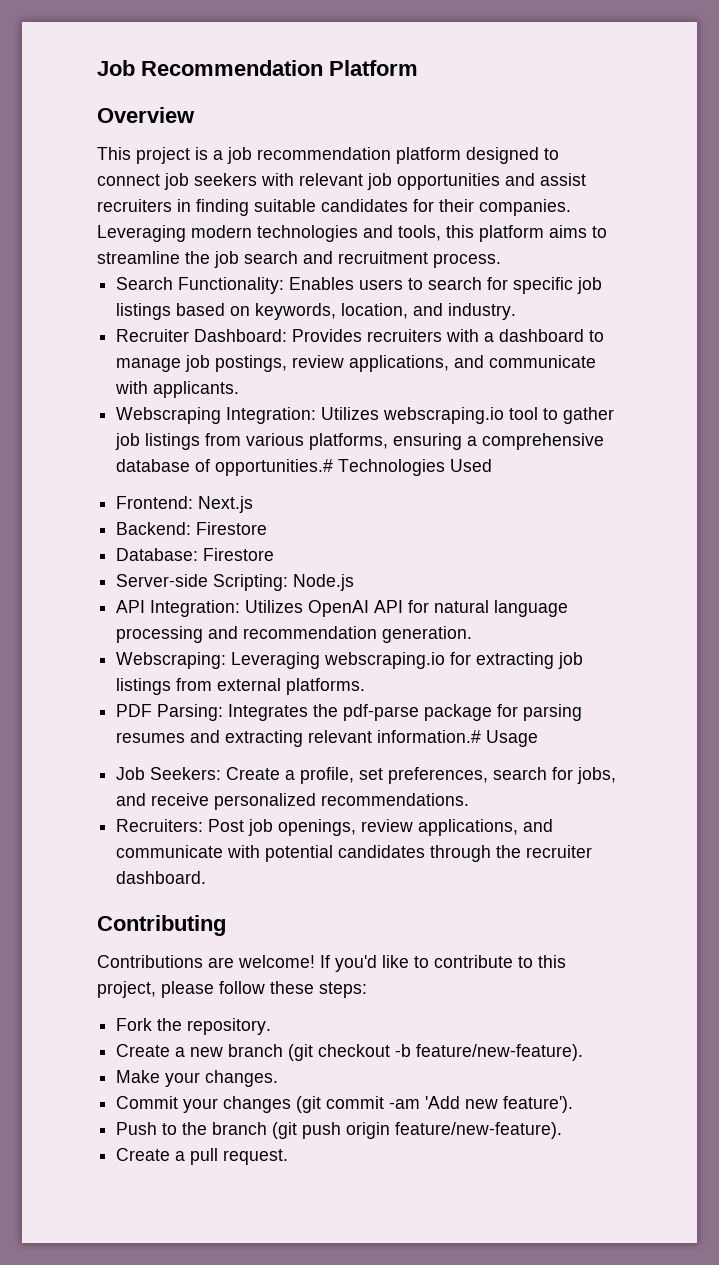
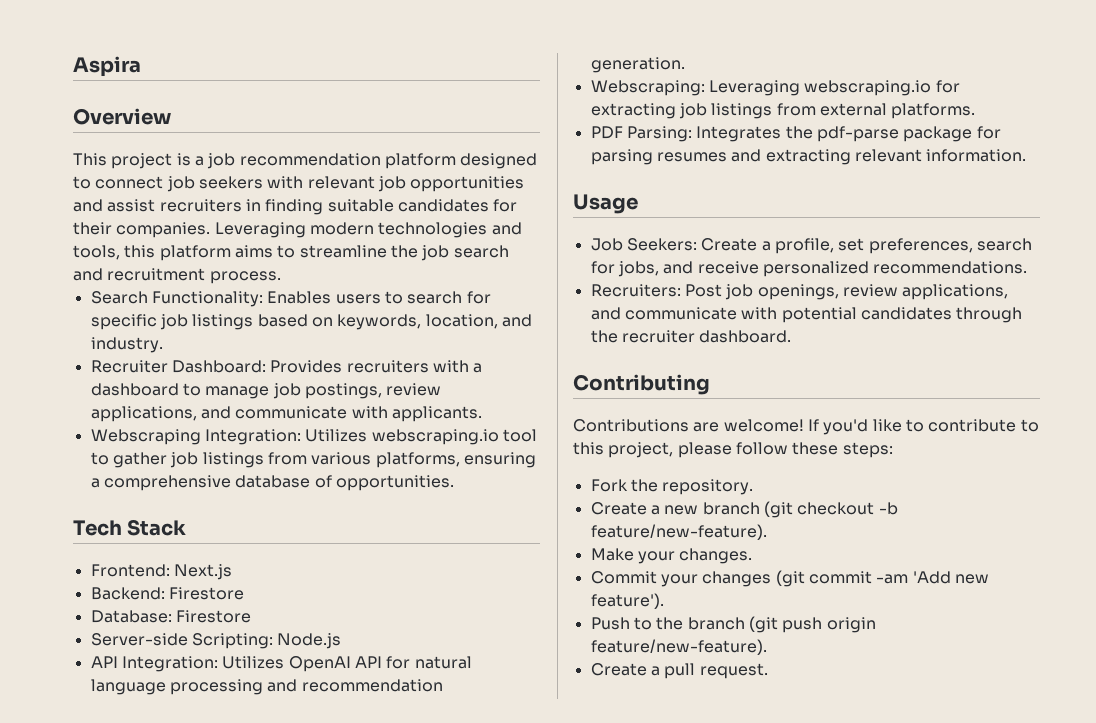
- Job Recommendation Platform
+ Aspira
- Webscraping Integration: Utilizes webscraping.io tool to gather job listings from various platforms, ensuring a comprehensive database of opportunities.# Technologies Used
+ Webscraping Integration: Utilizes webscraping.io tool to gather job listings from various platforms, ensuring a comprehensive database of opportunities.
+ Tech Stack
- PDF Parsing: Integrates the pdf-parse package for parsing resumes and extracting relevant information.# Usage
+ PDF Parsing: Integrates the pdf-parse package for parsing resumes and extracting relevant information.
+ Usage

